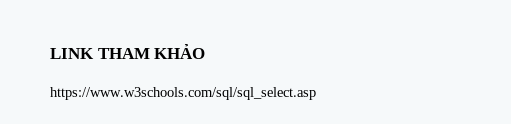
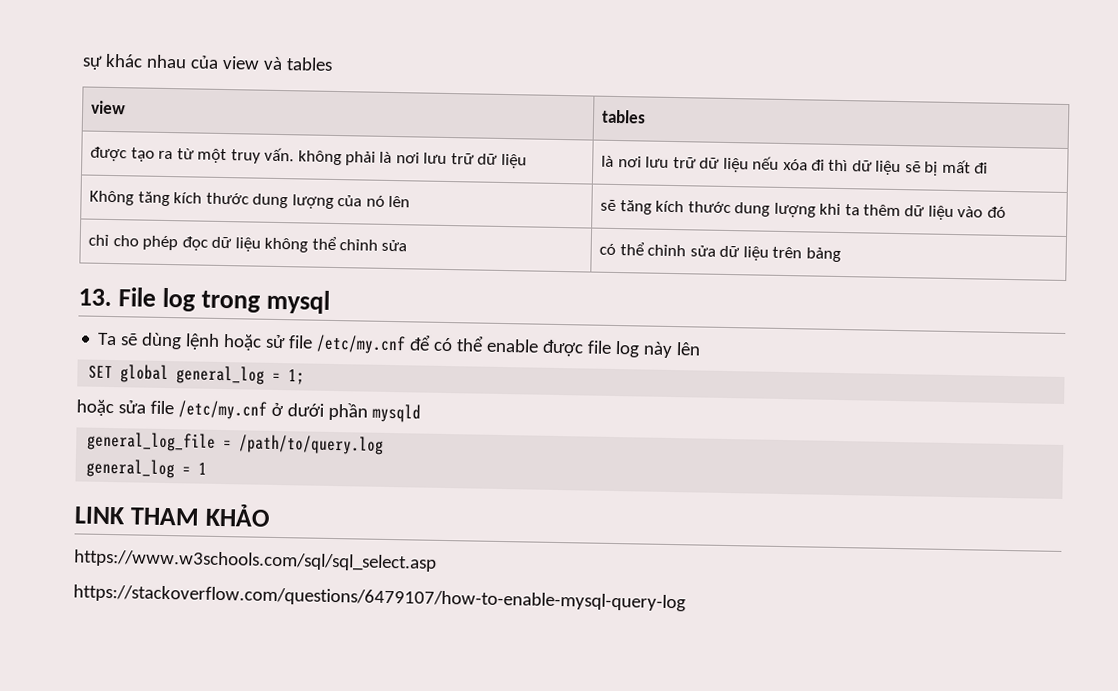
+ sự khác nhau của view và tables
+ view | tables
+ được tạo ra từ một truy vấn. không phải là nơi lưu trữ dữ liệu | là nơi lưu trữ dữ liệu nếu xóa đi thì dữ liệu sẽ bị mất đi
+ Không tăng kích thước dung lượng của nó lên | sẽ tăng kích thước dung lượng khi ta thêm dữ liệu vào đó
+ chỉ cho phép đọc dữ liệu không thể chỉnh sửa | có thể chỉnh sửa dữ liệu trên bảng
+ 13. File log trong mysql
+ Ta sẽ dùng lệnh hoặc sử file /etc/my.cnf để có thể enable được file log này lên
+ SET global general_log = 1;
+ hoặc sửa file /etc/my.cnf ở dưới phần mysqld
+ general_log_file = /path/to/query.log
+ general_log = 1
+ https://stackoverflow.com/questions/6479107/how-to-enable-mysql-query-log

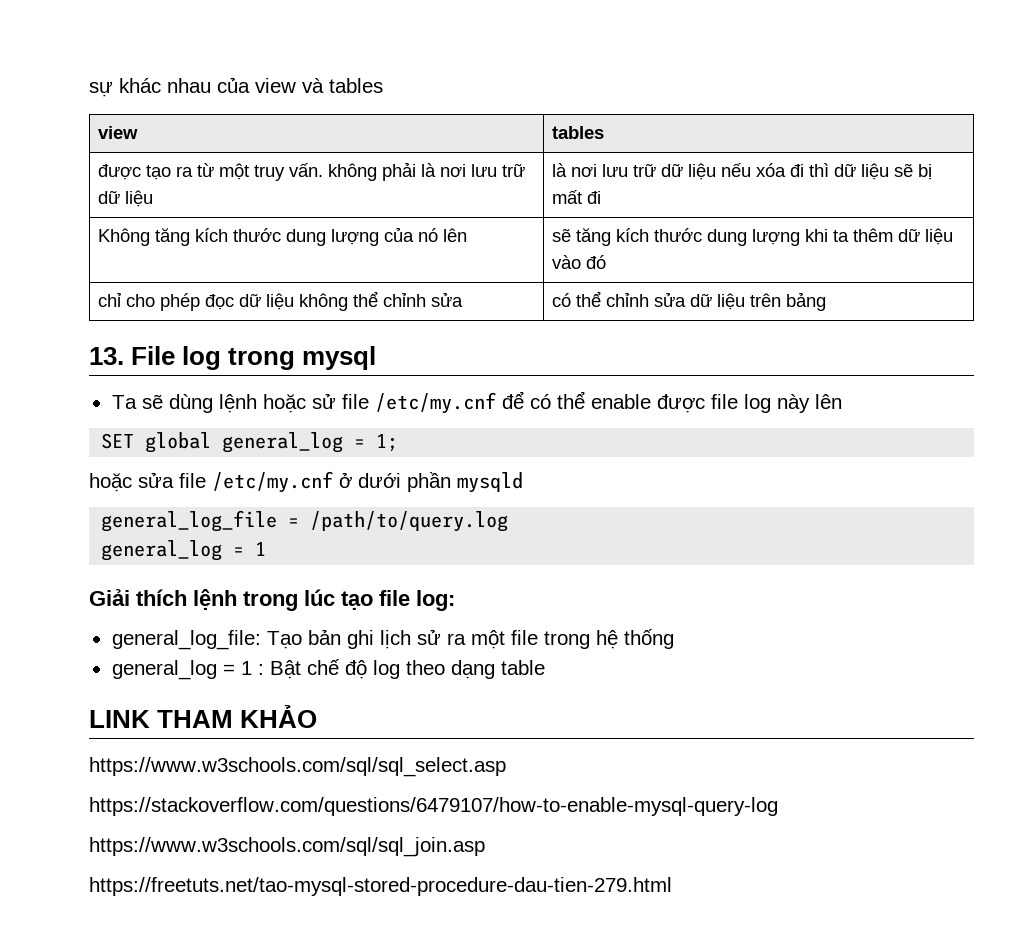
+ Giải thích lệnh trong lúc tạo file log:
+ general_log_file: Tạo bản ghi lịch sử ra một file trong hệ thống
+ general_log = 1 : Bật chế độ log theo dạng table
+ https://www.w3schools.com/sql/sql_join.asp
+ https://freetuts.net/tao-mysql-stored-procedure-dau-tien-279.html

